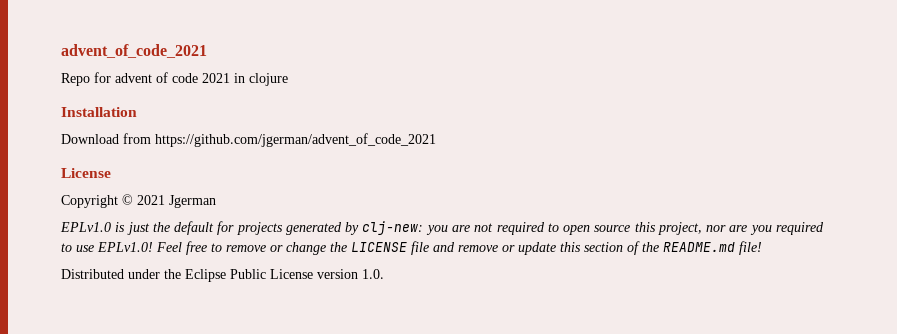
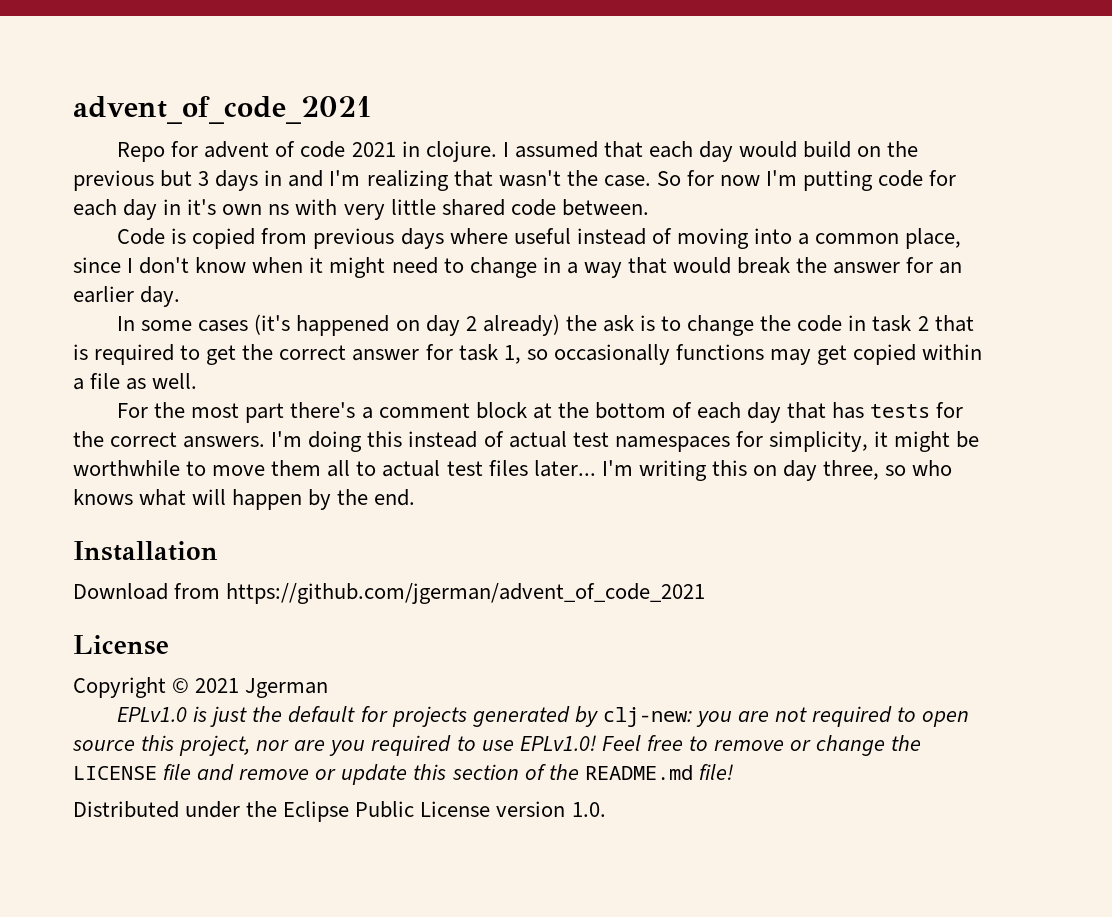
- Repo for advent of code 2021 in clojure
+ Repo for advent of code 2021 in clojure. I assumed that each day would build on the previous but 3 days in and I'm realizing that wasn't the case. So for now I'm putting code for each day in it's own ns with very little shared code between.
+ Code is copied from previous days where useful instead of moving into a common place, since I don't know when it might need to change in a way that would break the answer for an earlier day.
+ In some cases (it's happened on day 2 already) the ask is to change the code in task 2 that is required to get the correct answer for task 1, so occasionally functions may get copied within a file as well.
+ For the most part there's a comment block at the bottom of each day that has tests for the correct answers. I'm doing this instead of actual test namespaces for simplicity, it might be worthwhile to move them all to actual test files later... I'm writing this on day three, so who knows what will happen by the end.

